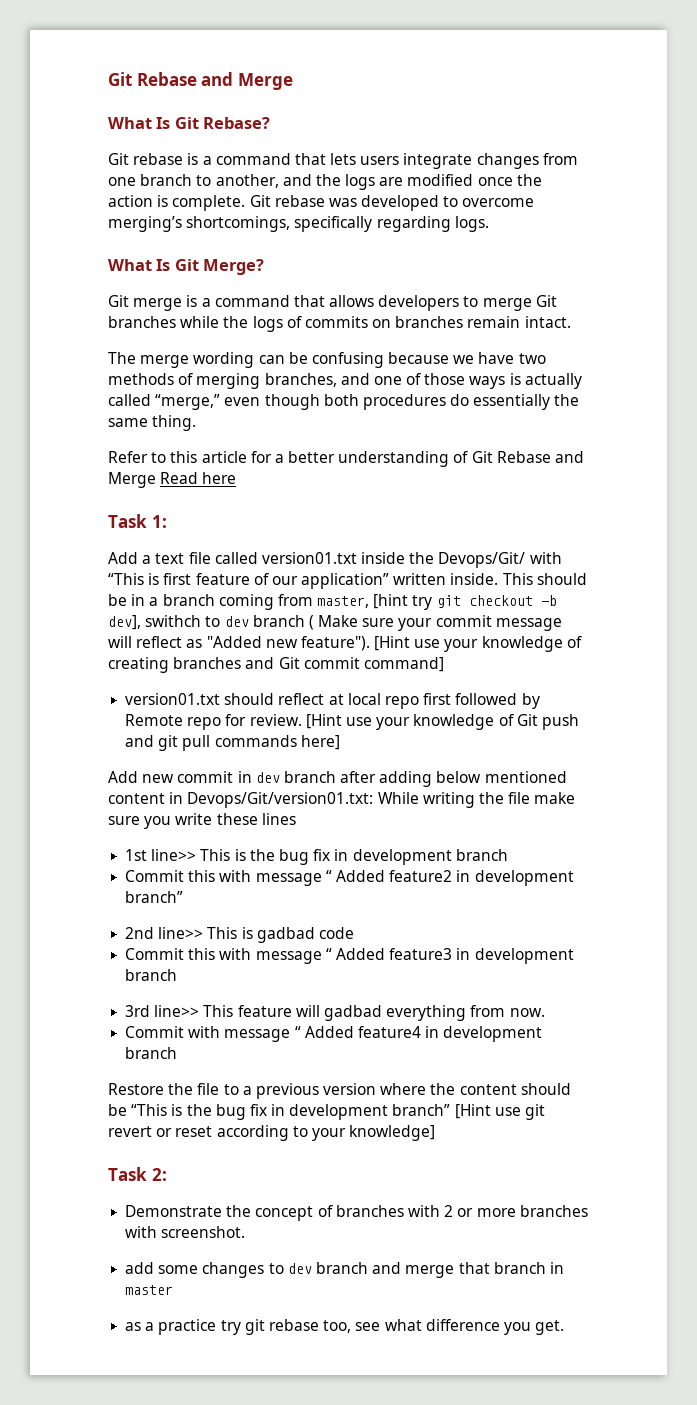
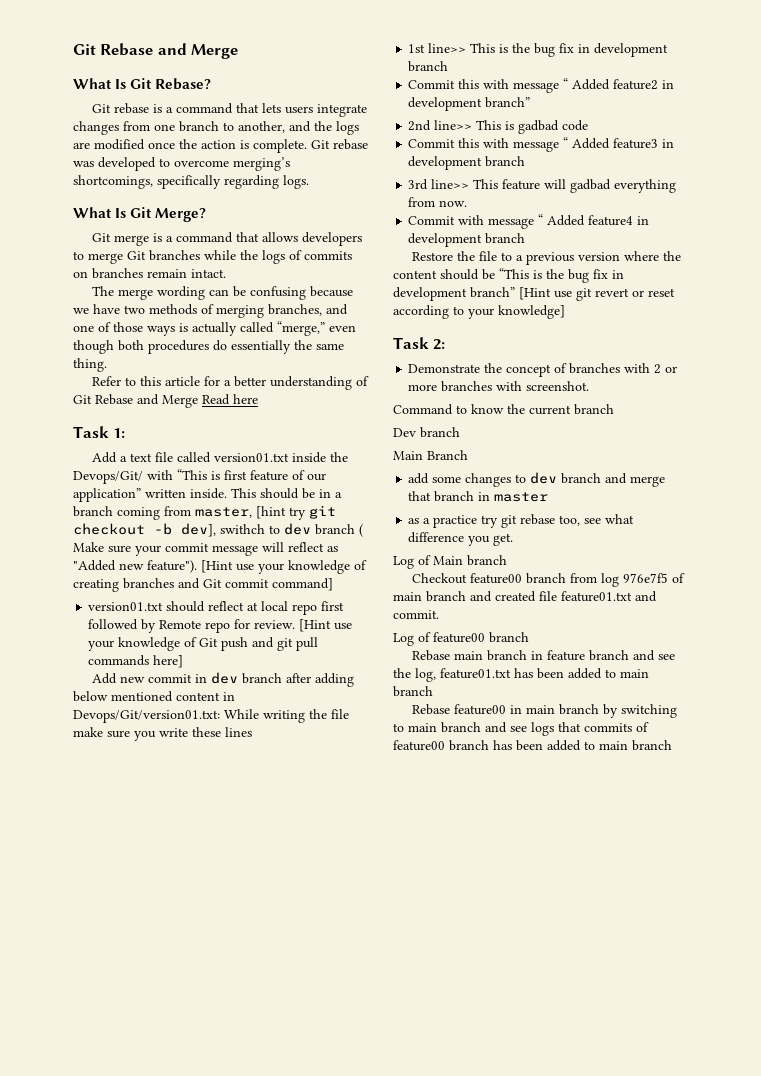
+ Command to know the current branch
+ Dev branch
+ Main Branch
+ Log of Main branch
+ Checkout feature00 branch from log 976e7f5 of main branch and created file feature01.txt and commit.
+ Log of feature00 branch
+ Rebase main branch in feature branch and see the log, feature01.txt has been added to main branch
+ Rebase feature00 in main branch by switching to main branch and see logs that commits of feature00 branch has been added to main branch

